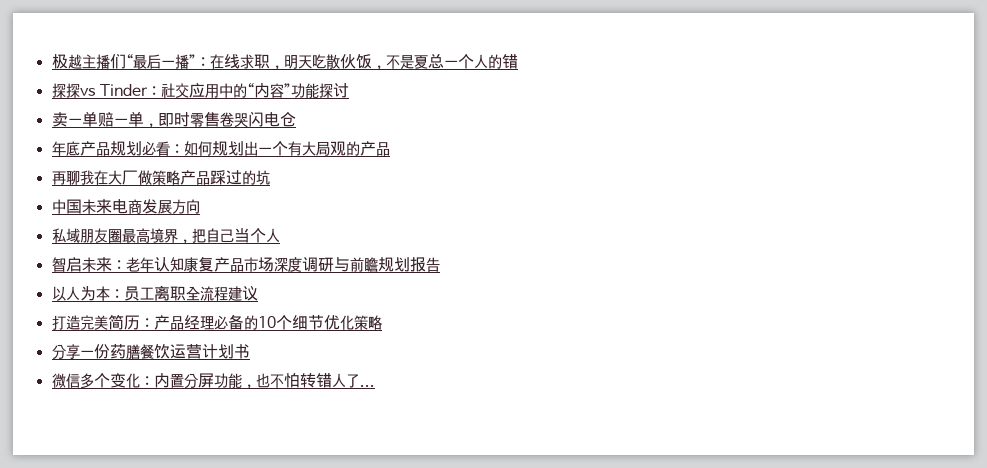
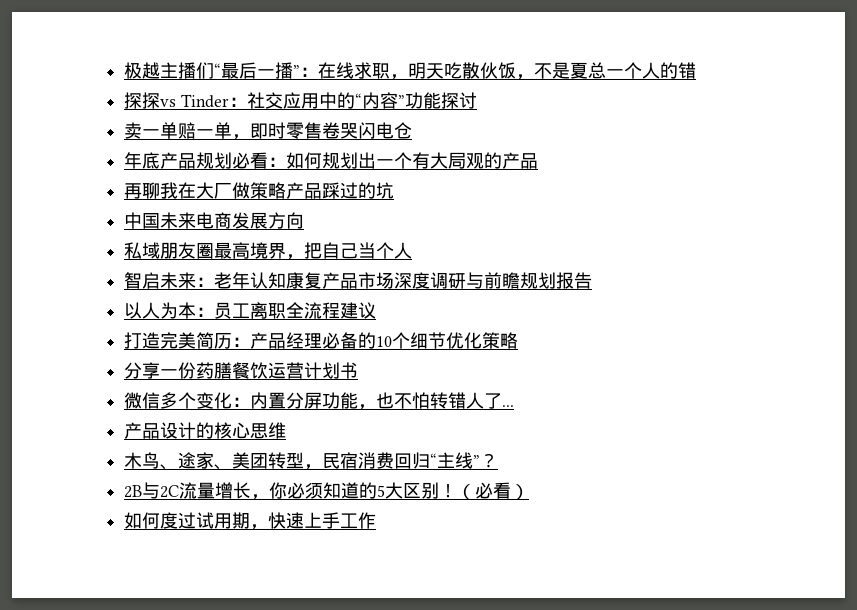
+ 产品设计的核心思维
+ 木鸟、途家、美团转型，民宿消费回归“主线”？
+ 2B与2C流量增长，你必须知道的5大区别！（必看）
+ 如何度过试用期，快速上手工作

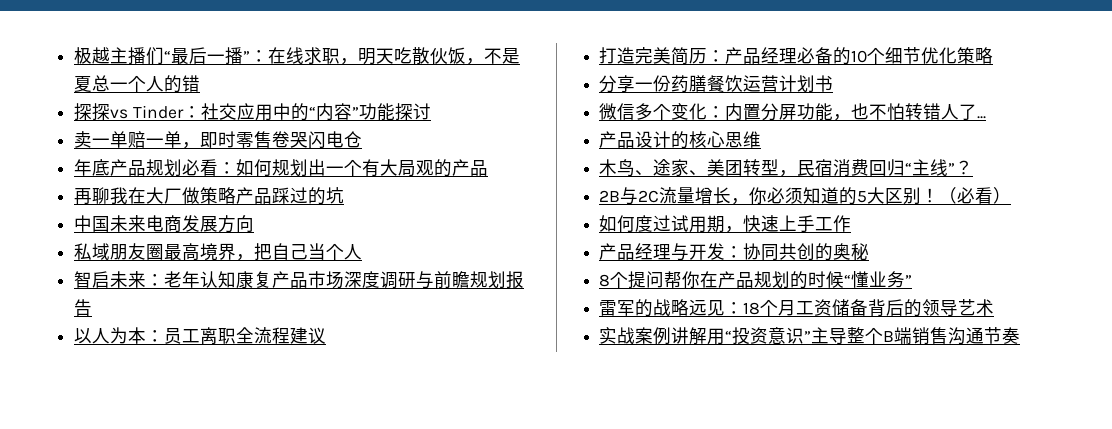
+ 产品经理与开发：协同共创的奥秘
+ 8个提问帮你在产品规划的时候“懂业务”
+ 雷军的战略远见：18个月工资储备背后的领导艺术
+ 实战案例讲解用“投资意识”主导整个B端销售沟通节奏

